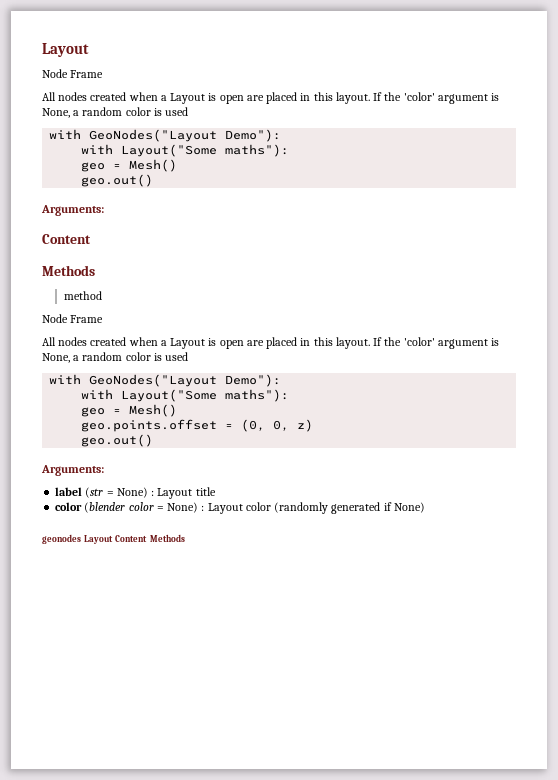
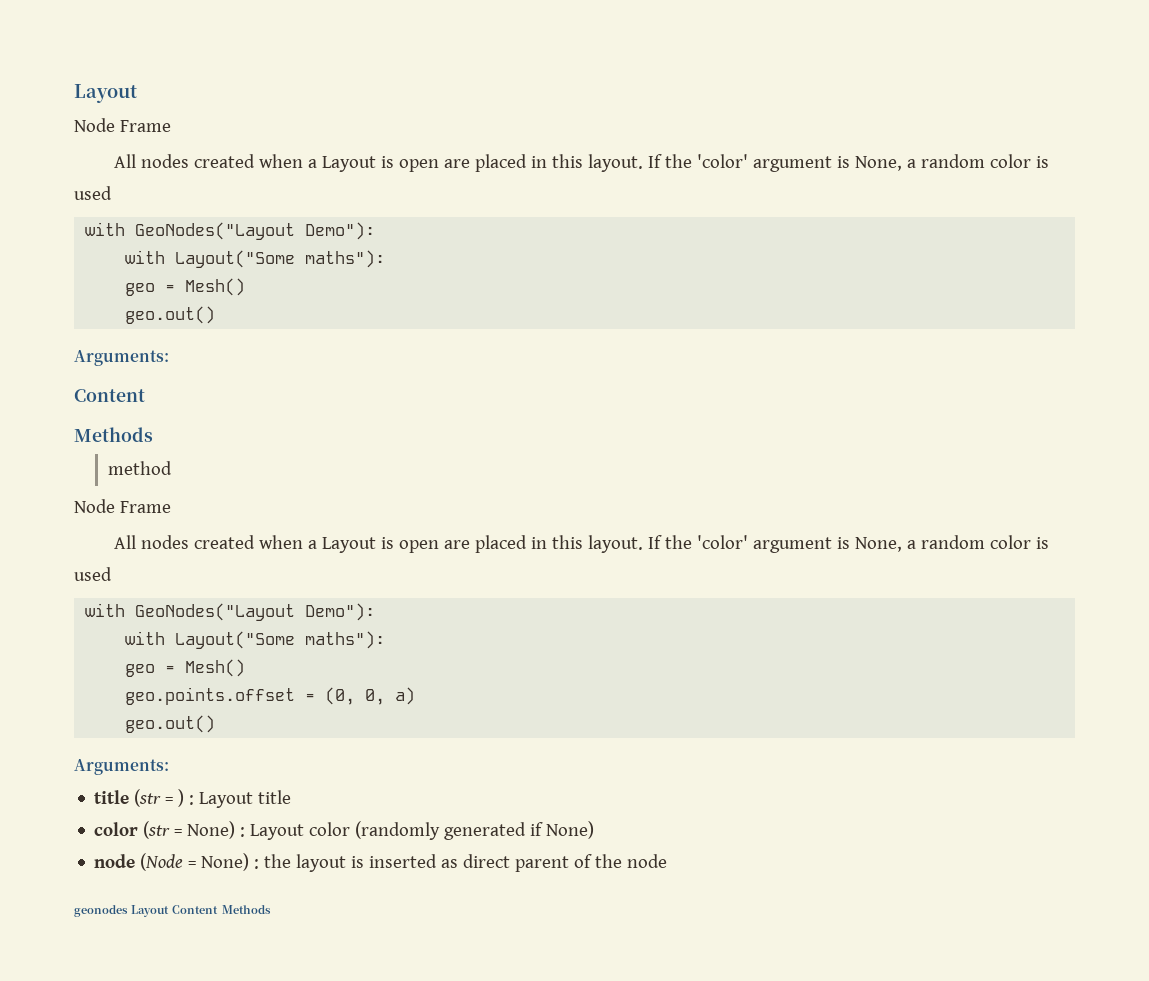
- geo.points.offset = (0, 0, z)
+ geo.points.offset = (0, 0, a)
  geo.out()
  Arguments:
- label (str = None) : Layout title
+ title (str = ) : Layout title
- color (blender color = None) : Layout color (randomly generated if None)
+ color (str = None) : Layout color (randomly generated if None)
+ node (Node = None) : the layout is inserted as direct parent of the node

